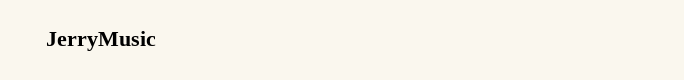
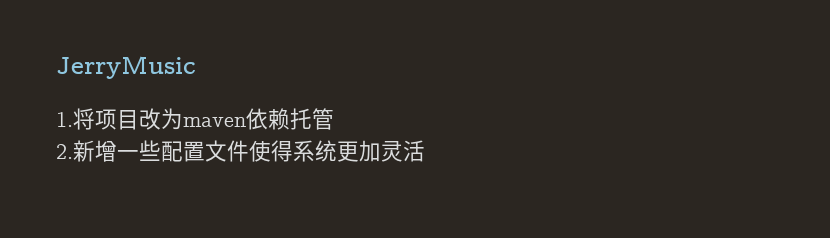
+ 1.将项目改为maven依赖托管
+ 2.新增一些配置文件使得系统更加灵活

